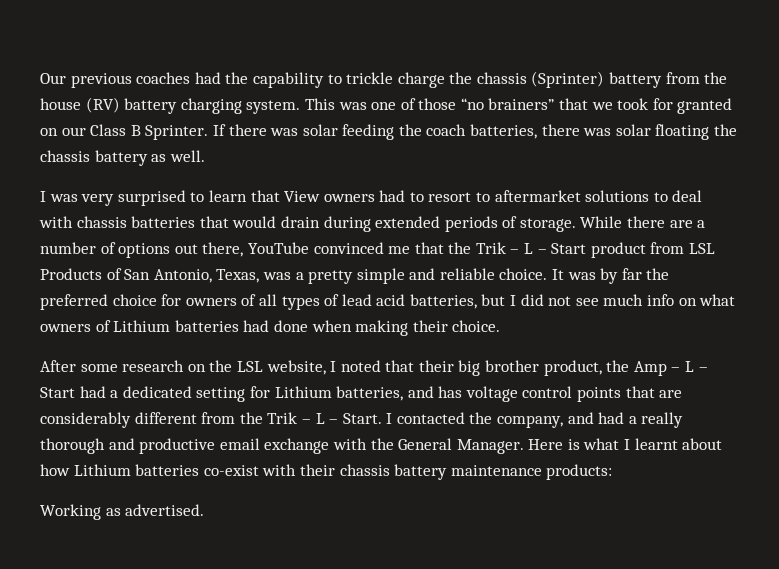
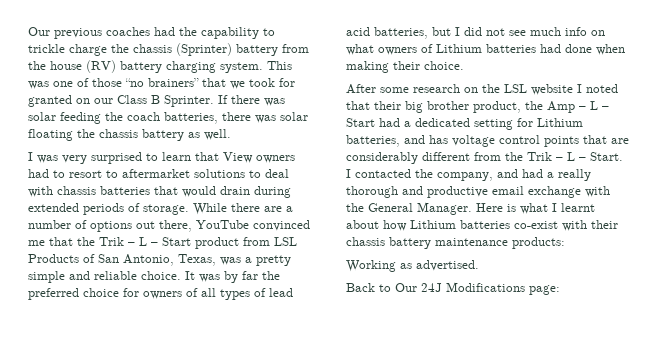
- After some research on the LSL website, I noted that their big brother product, the Amp – L – Start had a dedicated setting for Lithium batteries, and has voltage control points that are considerably different from the Trik – L – Start.
+ After some research on the LSL website I noted that their big brother product, the Amp – L – Start had a dedicated setting for Lithium batteries, and has voltage control points that are considerably different from the Trik – L – Start.
+ Back to Our 24J Modifications page:

